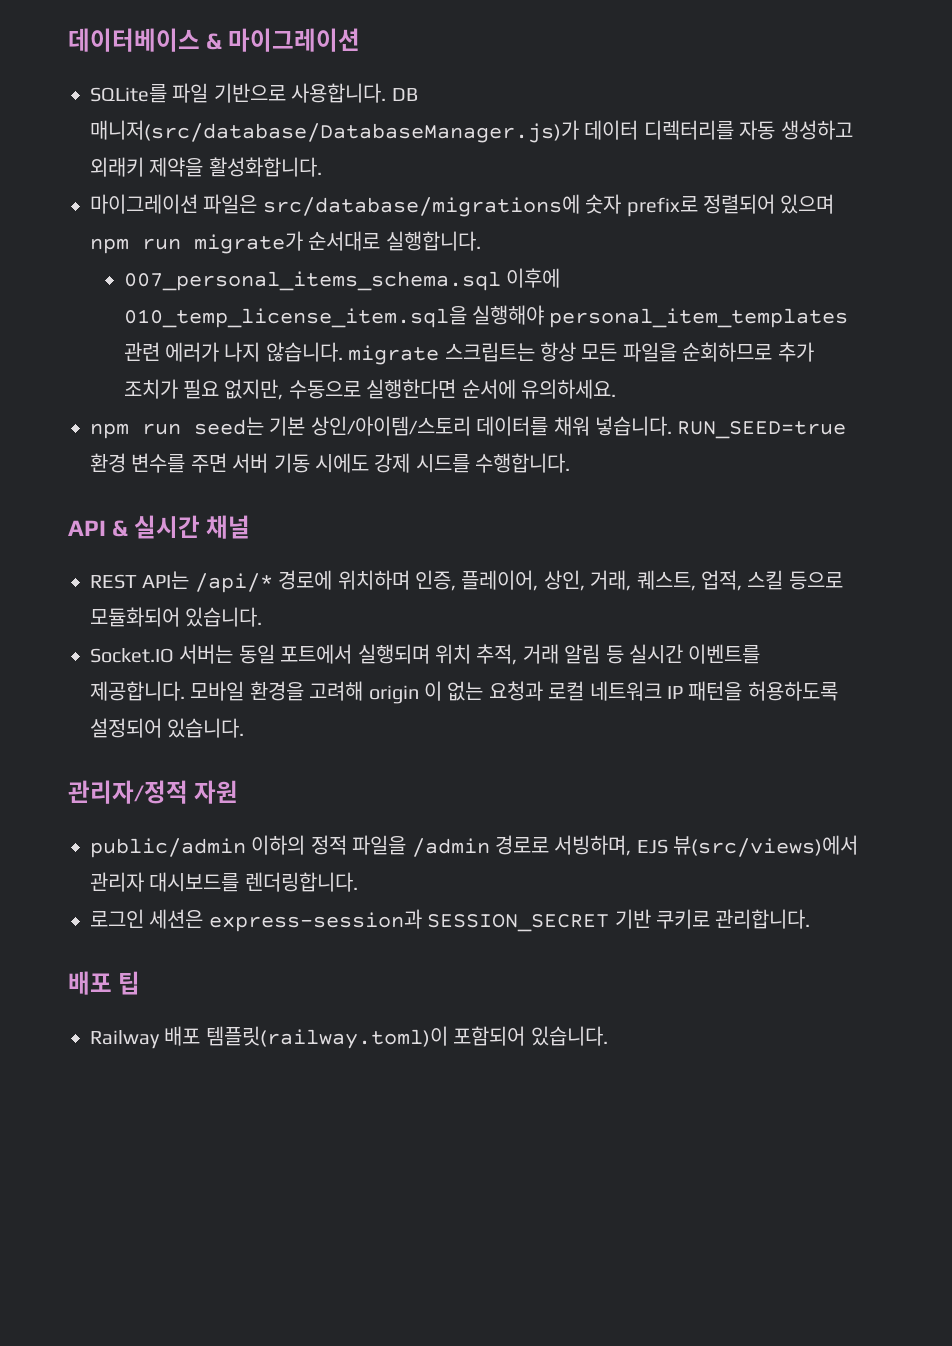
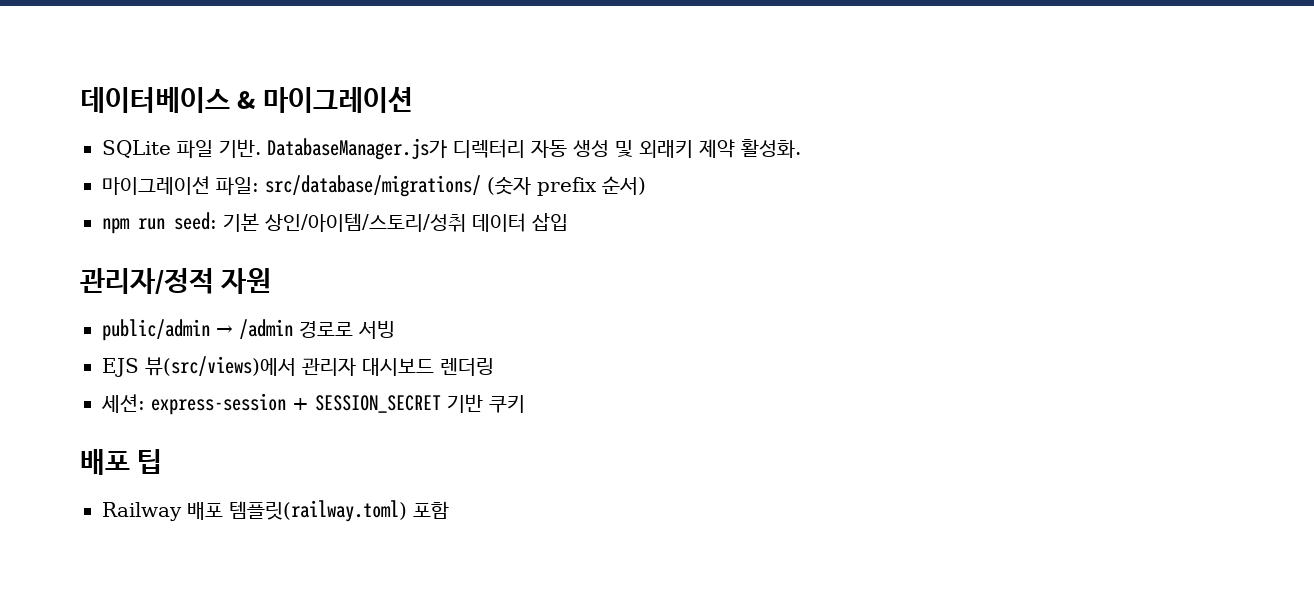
- SQLite를 파일 기반으로 사용합니다. DB 매니저(src/database/DatabaseManager.js)가 데이터 디렉터리를 자동 생성하고 외래키 제약을 활성화합니다.
- 마이그레이션 파일은 src/database/migrations에 숫자 prefix로 정렬되어 있으며 npm run migrate가 순서대로 실행합니다.
- 007_personal_items_schema.sql 이후에 010_temp_license_item.sql을 실행해야 personal_item_templates 관련 에러가 나지 않습니다. migrate 스크립트는 항상 모든 파일을 순회하므로 추가 조치가 필요 없지만, 수동으로 실행한다면 순서에 유의하세요.
- npm run seed는 기본 상인/아이템/스토리 데이터를 채워 넣습니다. RUN_SEED=true 환경 변수를 주면 서버 기동 시에도 강제 시드를 수행합니다.
- API & 실시간 채널
- REST API는 /api/* 경로에 위치하며 인증, 플레이어, 상인, 거래, 퀘스트, 업적, 스킬 등으로 모듈화되어 있습니다.
- Socket.IO 서버는 동일 포트에서 실행되며 위치 추적, 거래 알림 등 실시간 이벤트를 제공합니다. 모바일 환경을 고려해 origin 이 없는 요청과 로컬 네트워크 IP 패턴을 허용하도록 설정되어 있습니다.
+ SQLite 파일 기반. DatabaseManager.js가 디렉터리 자동 생성 및 외래키 제약 활성화.
+ 마이그레이션 파일: src/database/migrations/ (숫자 prefix 순서)
+ npm run seed: 기본 상인/아이템/스토리/성취 데이터 삽입
- public/admin 이하의 정적 파일을 /admin 경로로 서빙하며, EJS 뷰(src/views)에서 관리자 대시보드를 렌더링합니다.
- 로그인 세션은 express-session과 SESSION_SECRET 기반 쿠키로 관리합니다.
+ public/admin → /admin 경로로 서빙
+ EJS 뷰(src/views)에서 관리자 대시보드 렌더링
+ 세션: express-session + SESSION_SECRET 기반 쿠키
- Railway 배포 템플릿(railway.toml)이 포함되어 있습니다.
+ Railway 배포 템플릿(railway.toml) 포함

